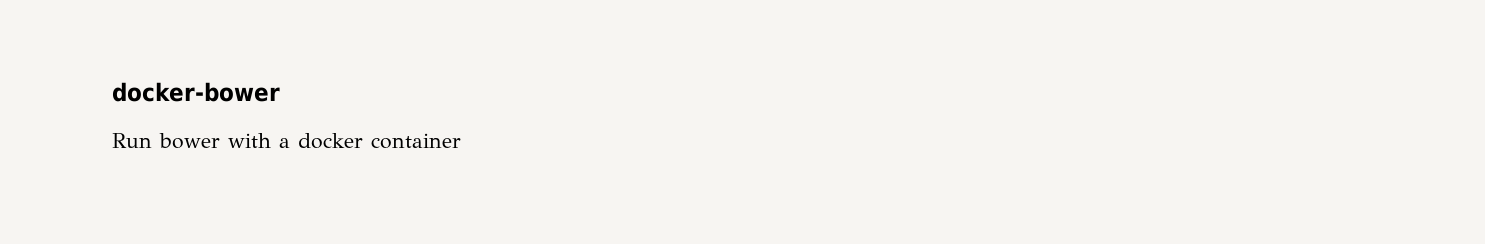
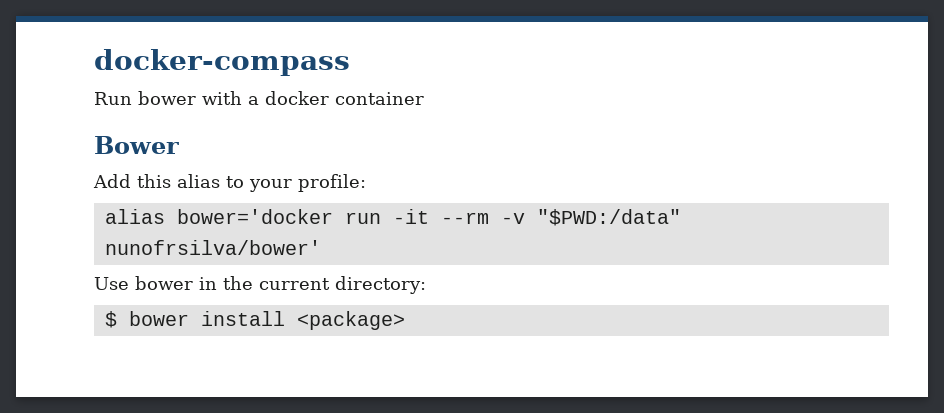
- docker-bower
+ docker-compass
+ Bower
+ Add this alias to your profile:
+ alias bower='docker run -it --rm -v "$PWD:/data" nunofrsilva/bower'
+ Use bower in the current directory:
+ $ bower install <package>

